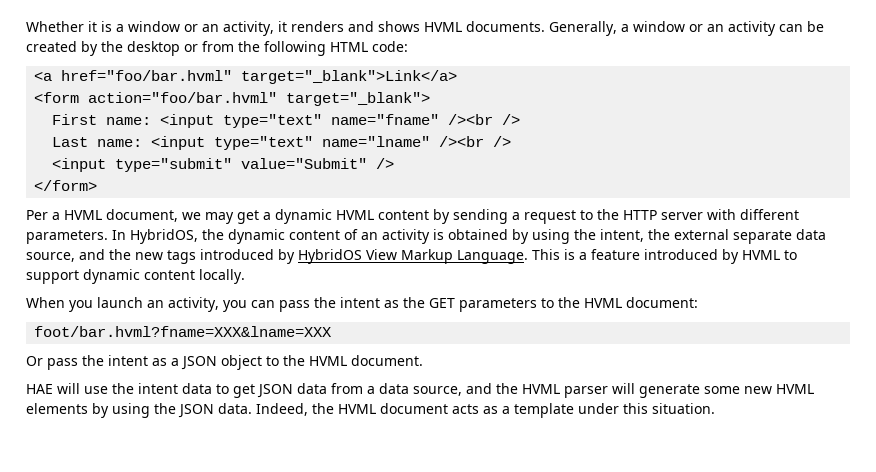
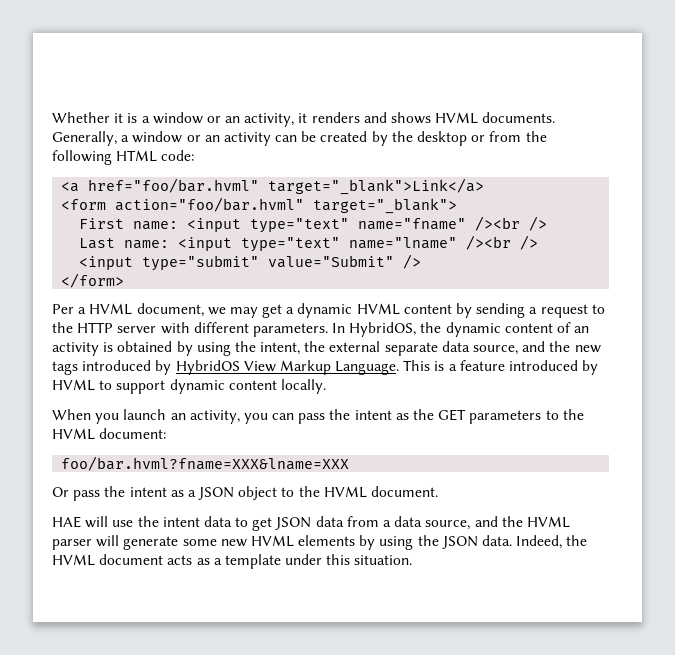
- foot/bar.hvml?fname=XXX&lname=XXX
+ foo/bar.hvml?fname=XXX&lname=XXX

